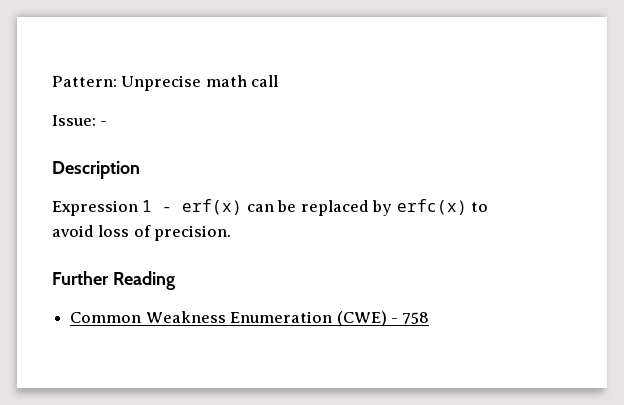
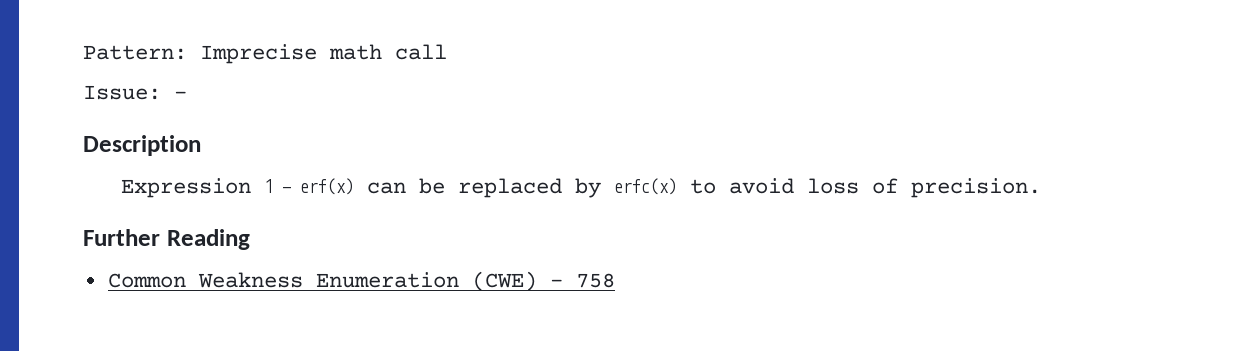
- Pattern: Unprecise math call
+ Pattern: Imprecise math call

